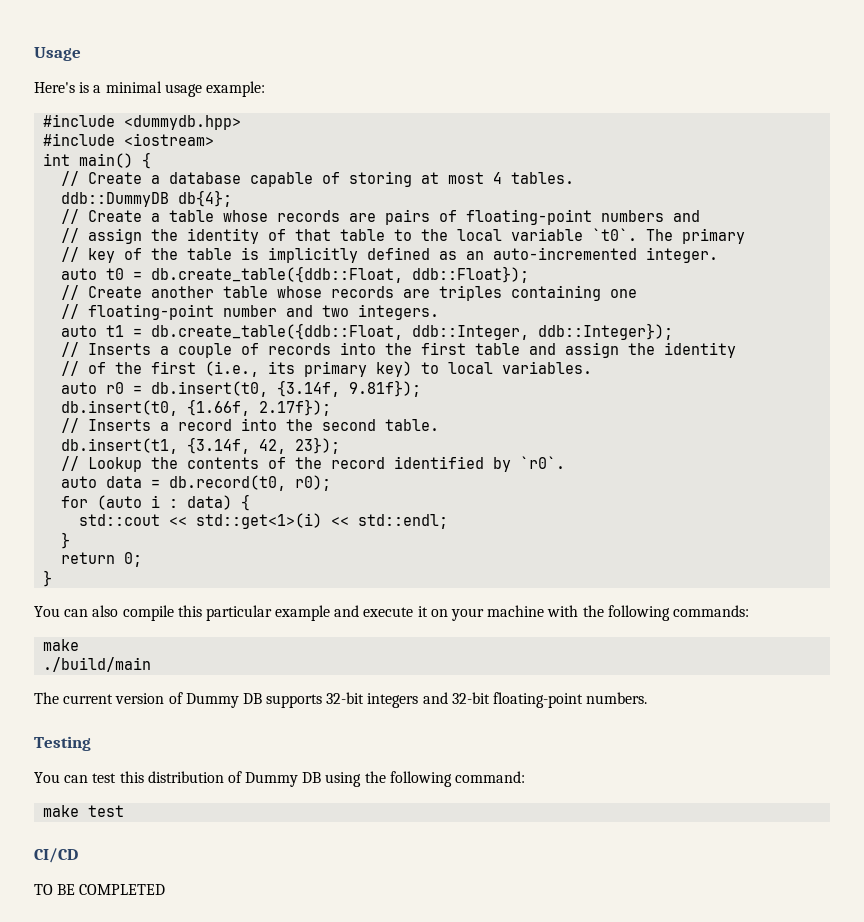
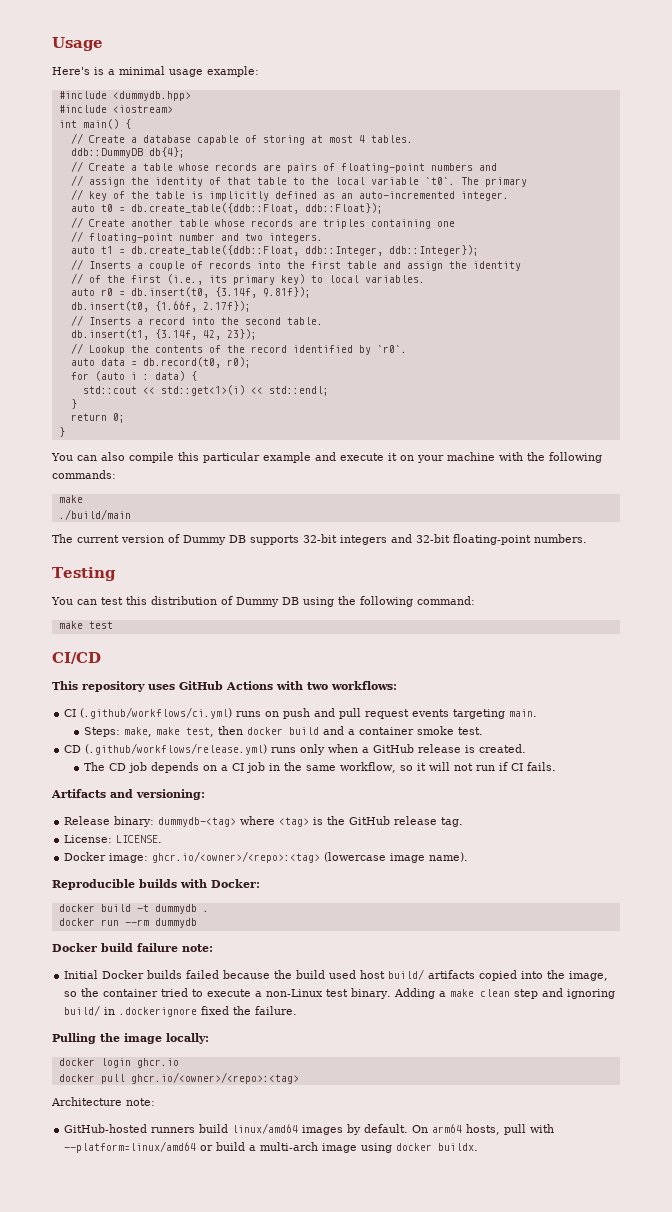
- TO BE COMPLETED
+ This repository uses GitHub Actions with two workflows:
+ CI (.github/workflows/ci.yml) runs on push and pull request events targeting main.
+ Steps: make, make test, then docker build and a container smoke test.
+ CD (.github/workflows/release.yml) runs only when a GitHub release is created.
+ The CD job depends on a CI job in the same workflow, so it will not run if CI fails.
+ Artifacts and versioning:
+ Release binary: dummydb-<tag> where <tag> is the GitHub release tag.
+ License: LICENSE.
+ Docker image: ghcr.io/<owner>/<repo>:<tag> (lowercase image name).
+ Reproducible builds with Docker:
+ docker build -t dummydb .
+ docker run --rm dummydb
+ Docker build failure note:
+ Initial Docker builds failed because the build used host build/ artifacts copied into the image, so the container tried to execute a non-Linux test binary. Adding a make clean step and ignoring build/ in .dockerignore fixed the failure.
+ Pulling the image locally:
+ docker login ghcr.io
+ docker pull ghcr.io/<owner>/<repo>:<tag>
+ Architecture note:
+ GitHub-hosted runners build linux/amd64 images by default. On arm64 hosts, pull with --platform=linux/amd64 or build a multi-arch image using docker buildx.

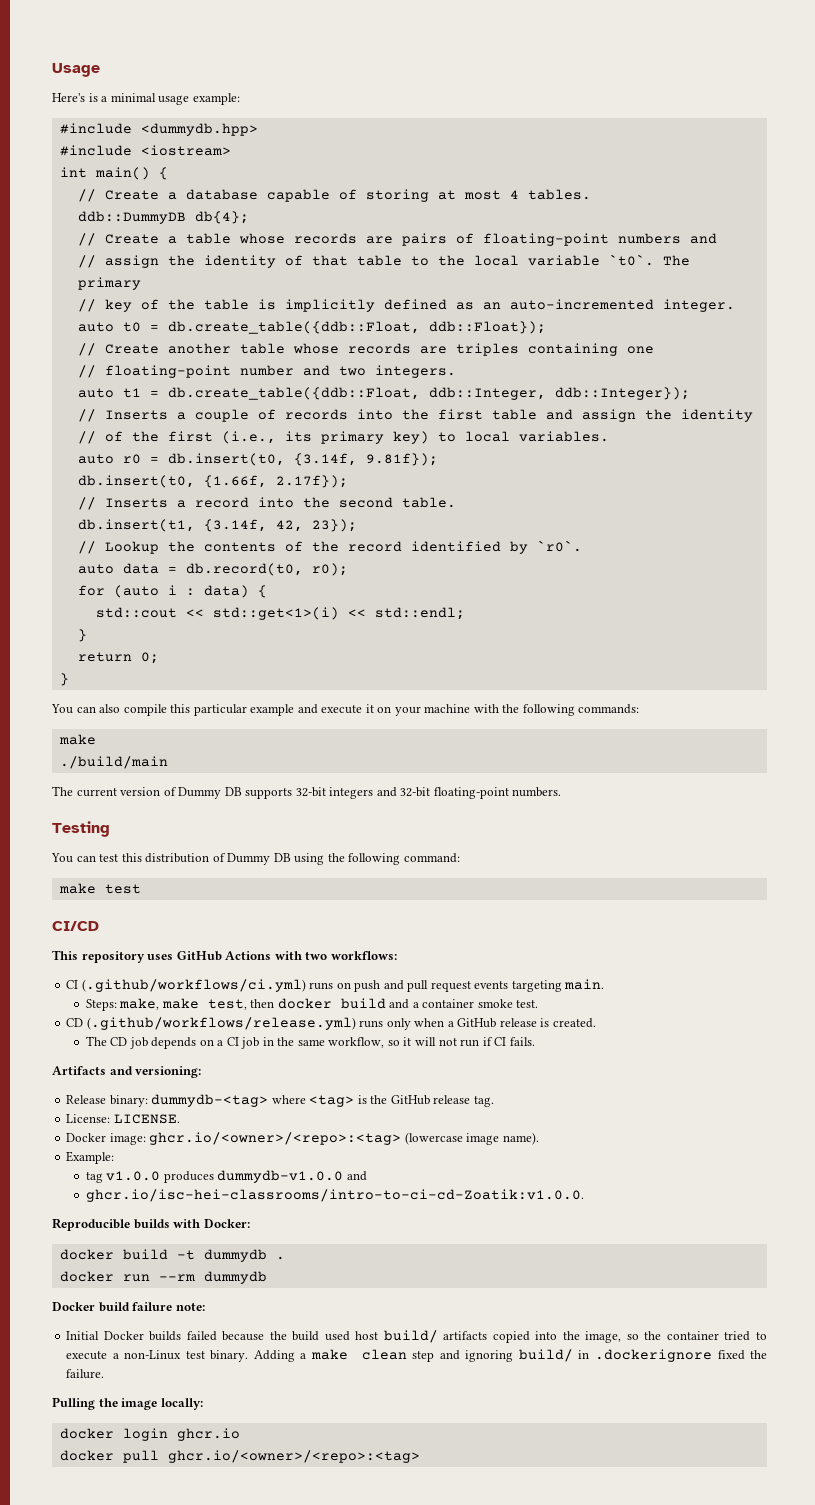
+ Example:
+ tag v1.0.0 produces dummydb-v1.0.0 and
+ ghcr.io/isc-hei-classrooms/intro-to-ci-cd-Zoatik:v1.0.0.
- Architecture note:
- GitHub-hosted runners build linux/amd64 images by default. On arm64 hosts, pull with --platform=linux/amd64 or build a multi-arch image using docker buildx.

